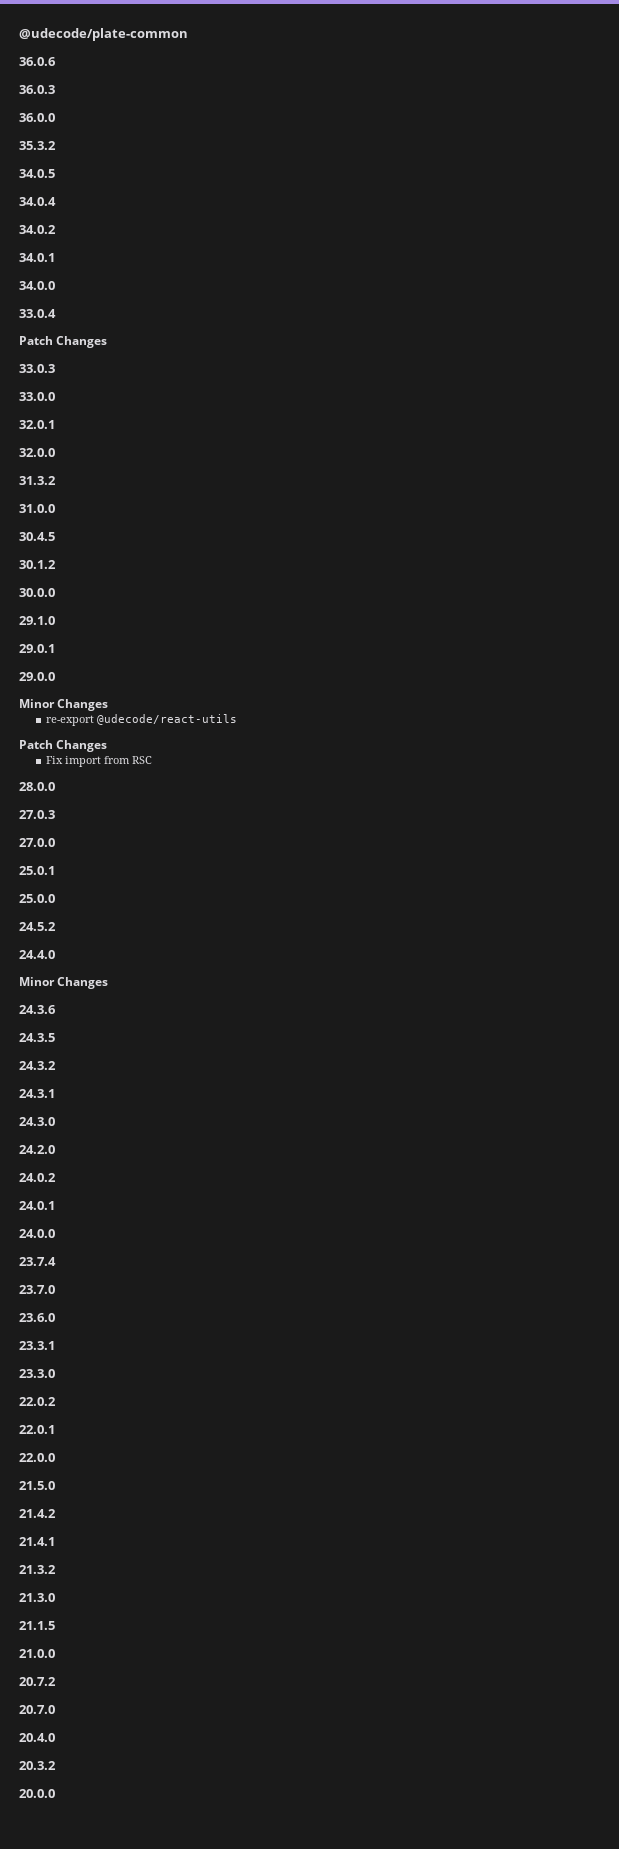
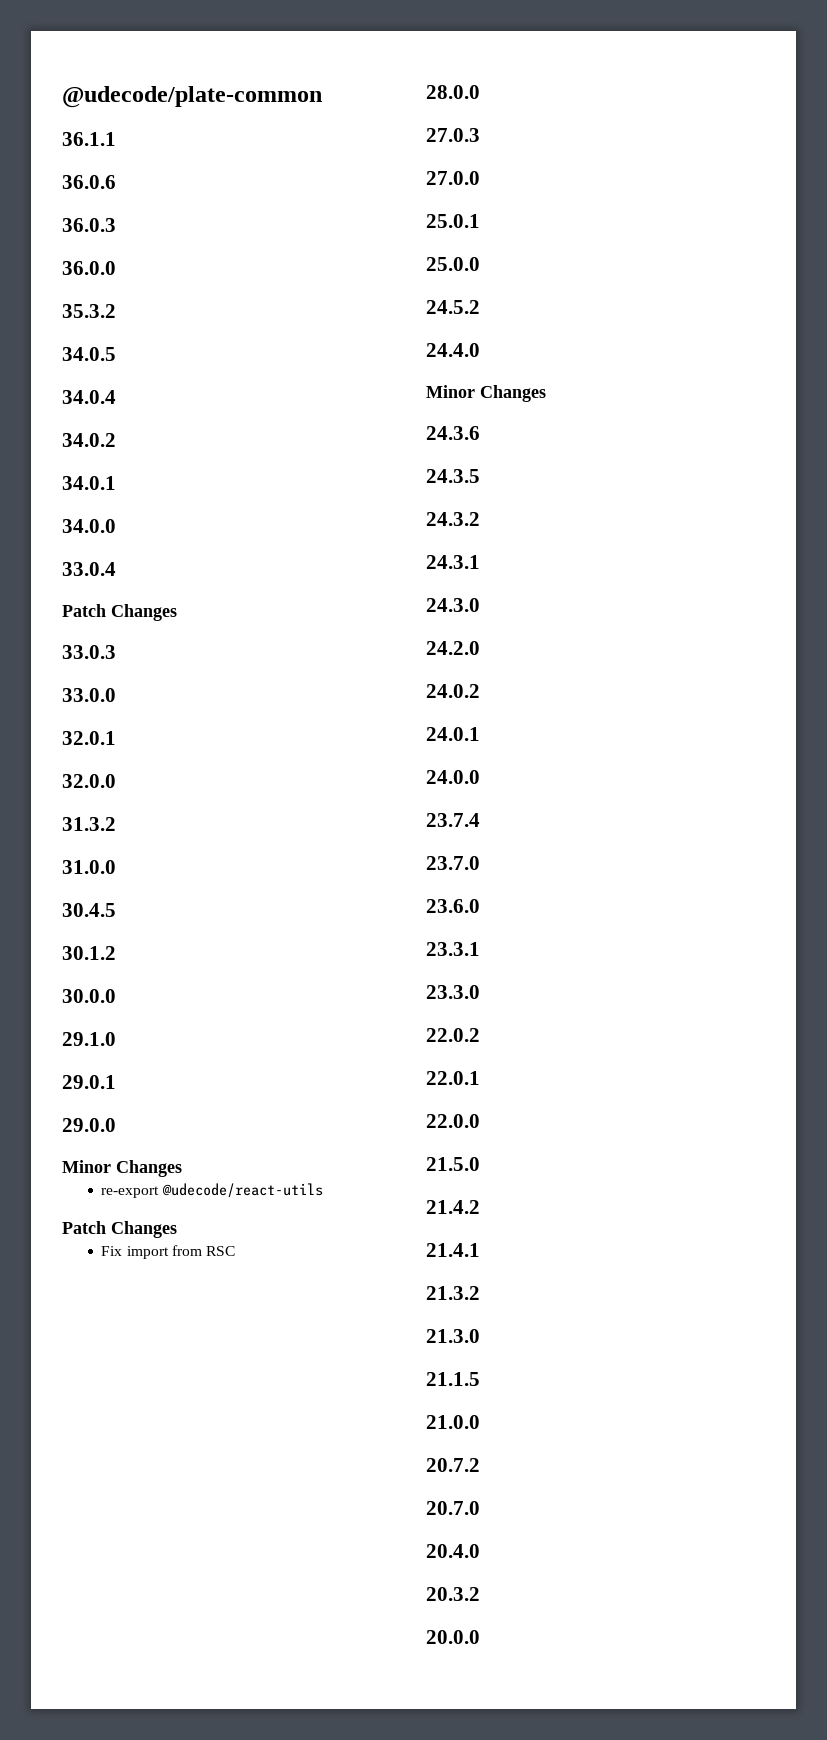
+ 36.1.1

